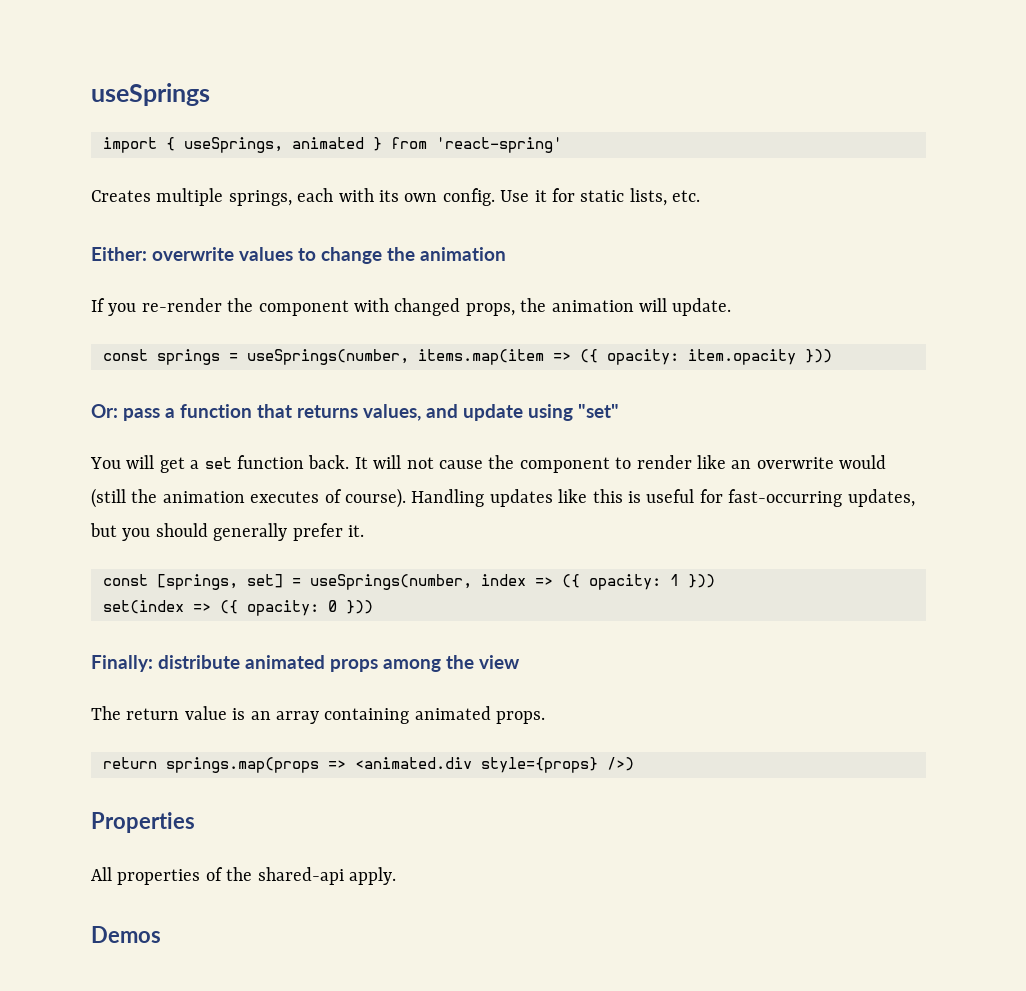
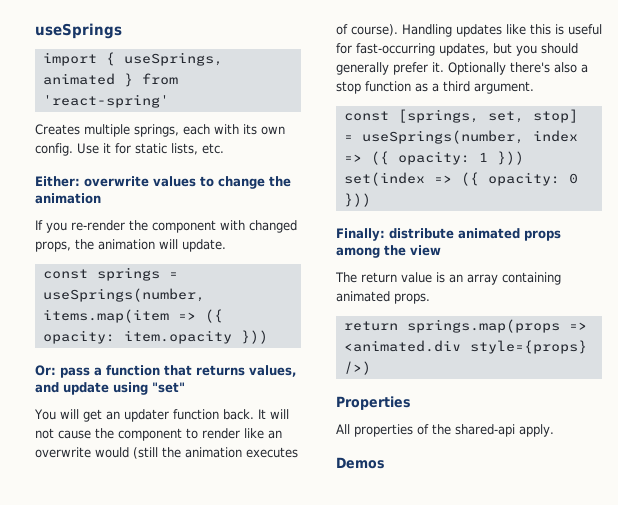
- You will get a set function back.
+ You will get an updater function back.
+ Optionally there's also a stop function as a third argument.
- const [springs, set] = useSprings(number, index => ({ opacity: 1 }))
+ const [springs, set, stop] = useSprings(number, index => ({ opacity: 1 }))

